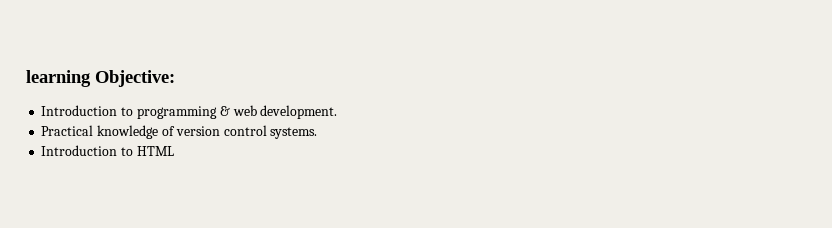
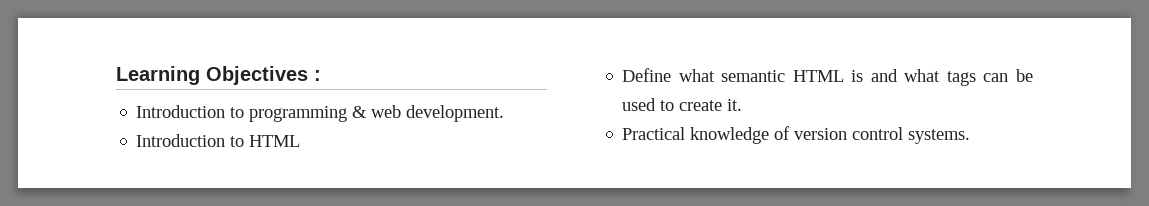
- learning Objective:
+ Learning Objectives :
+ Introduction to HTML
+ Define what semantic HTML is and what tags can be used to create it.
- Introduction to HTML

